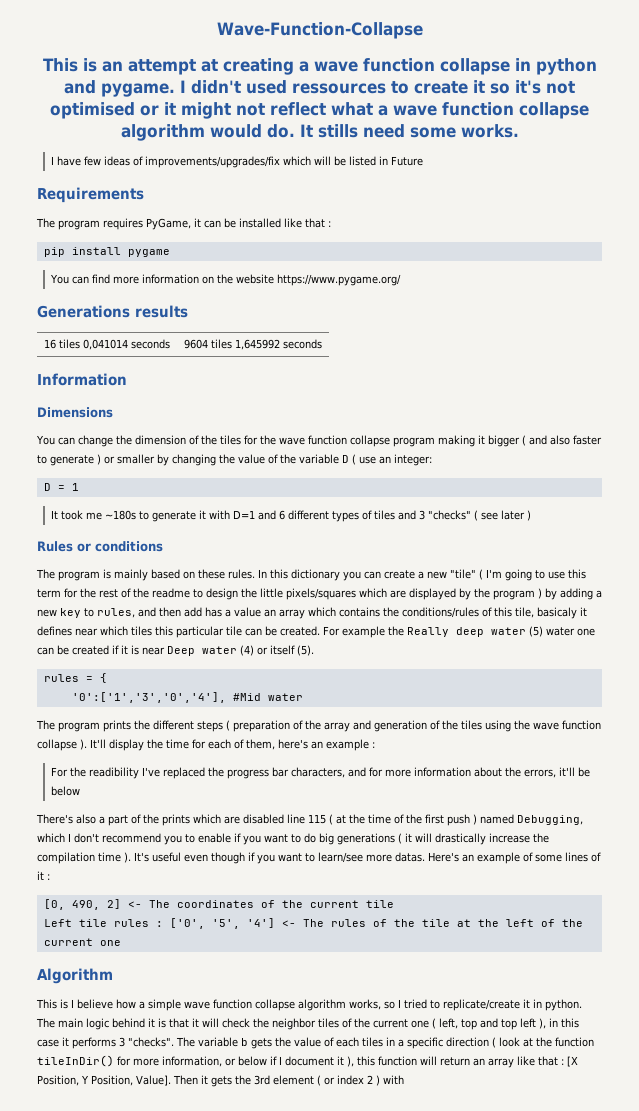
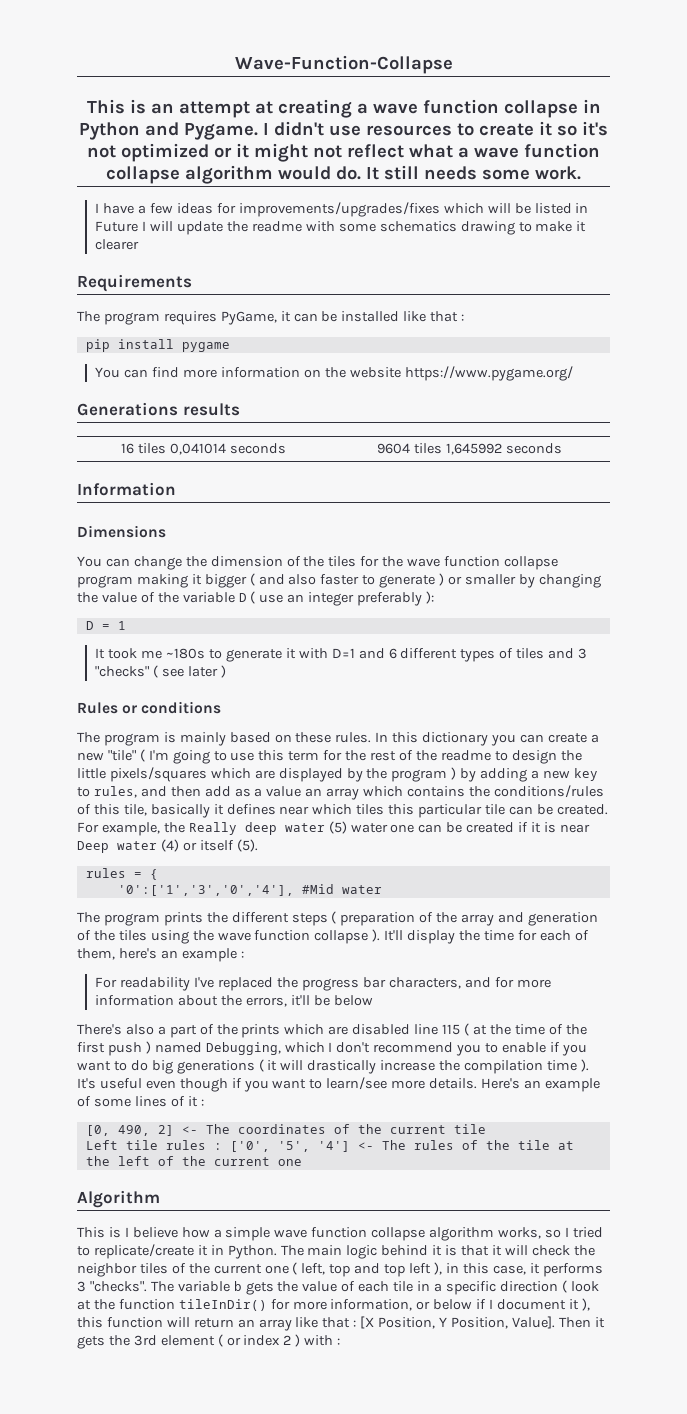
- This is an attempt at creating a wave function collapse in python and pygame. I didn't used ressources to create it so it's not optimised or it might not reflect what a wave function collapse algorithm would do.
+ This is an attempt at creating a wave function collapse in Python and Pygame. I didn't use resources to create it so it's not optimized or it might not reflect what a wave function collapse algorithm would do.
- It stills need some works.
+ It still needs some work.
- I have few ideas of improvements/upgrades/fix which will be listed in Future
+ I have a few ideas for improvements/upgrades/fixes which will be listed in Future I will update the readme with some schematics drawing to make it clearer
- You can change the dimension of the tiles for the wave function collapse program making it bigger ( and also faster to generate ) or smaller by changing the value of the variable D ( use an integer:
+ You can change the dimension of the tiles for the wave function collapse program making it bigger ( and also faster to generate ) or smaller by changing the value of the variable D ( use an integer preferably ):
- In this dictionary you can create a new "tile" ( I'm going to use this term for the rest of the readme to design the little pixels/squares which are displayed by the program ) by adding a new key to rules, and then add has a value an array which contains the conditions/rules of this tile, basicaly it defines near which tiles this particular tile can be created.
+ In this dictionary you can create a new "tile" ( I'm going to use this term for the rest of the readme to design the little pixels/squares which are displayed by the program ) by adding a new key to rules, and then add as a value an array which contains the conditions/rules of this tile, basically it defines near which tiles this particular tile can be created.
- For example the Really deep water (5) water one can be created if it is near Deep water (4) or itself (5).
+ For example, the Really deep water (5) water one can be created if it is near Deep water (4) or itself (5).
- For the readibility I've replaced the progress bar characters, and for more information about the errors, it'll be below
+ For readability I've replaced the progress bar characters, and for more information about the errors, it'll be below
- It's useful even though if you want to learn/see more datas.
+ It's useful even though if you want to learn/see more details.
- This is I believe how a simple wave function collapse algorithm works, so I tried to replicate/create it in python.
+ This is I believe how a simple wave function collapse algorithm works, so I tried to replicate/create it in Python.
- The main logic behind it is that it will check the neighbor tiles of the current one ( left, top and top left ), in this case it performs 3 "checks".
+ The main logic behind it is that it will check the neighbor tiles of the current one ( left, top and top left ), in this case, it performs 3 "checks".
- The variable b gets the value of each tiles in a specific direction ( look at the function tileInDir() for more information, or below if I document it ), this function will return an array like that : [X Position, Y Position, Value].
+ The variable b gets the value of each tile in a specific direction ( look at the function tileInDir() for more information, or below if I document it ), this function will return an array like that : [X Position, Y Position, Value].
- Then it gets the 3rd element ( or index 2 ) with
+ Then it gets the 3rd element ( or index 2 ) with :

